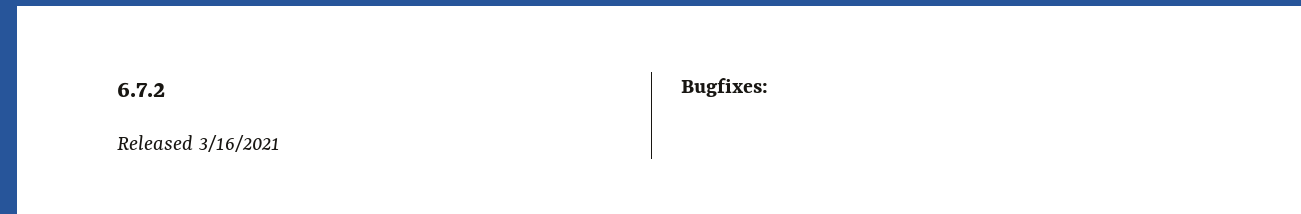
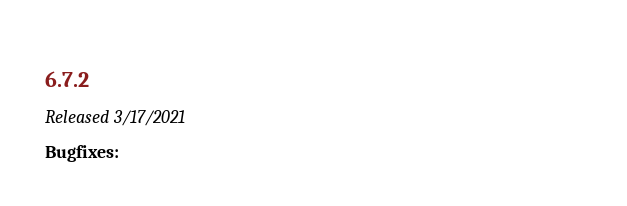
- Released 3/16/2021
+ Released 3/17/2021

